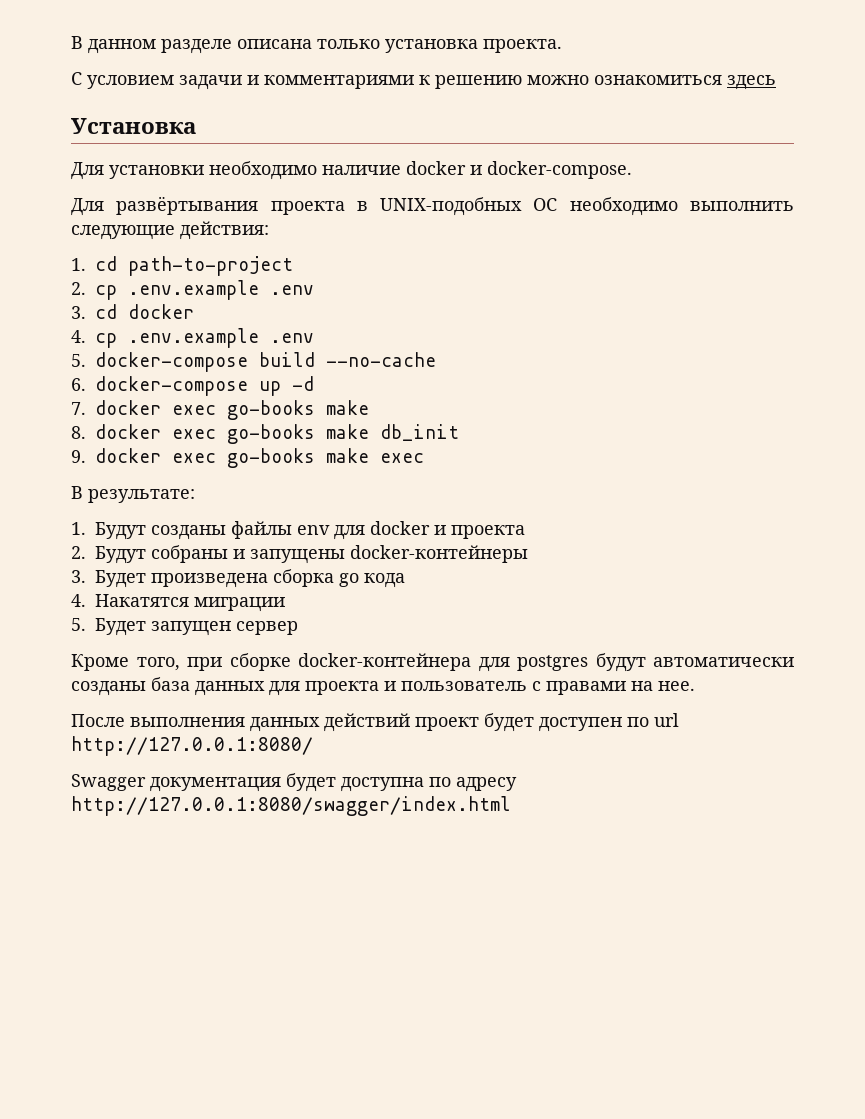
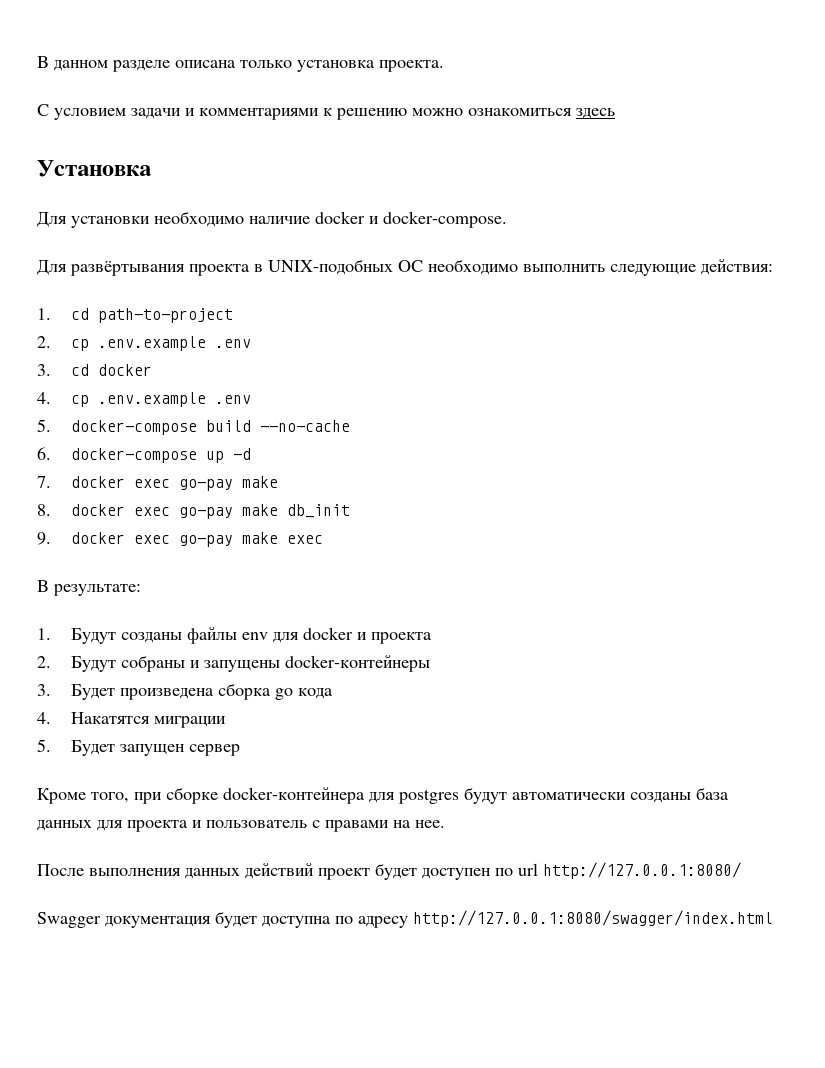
- 7. docker exec go-books make
+ 7. docker exec go-pay make
- 8. docker exec go-books make db_init
+ 8. docker exec go-pay make db_init
- 9. docker exec go-books make exec
+ 9. docker exec go-pay make exec

